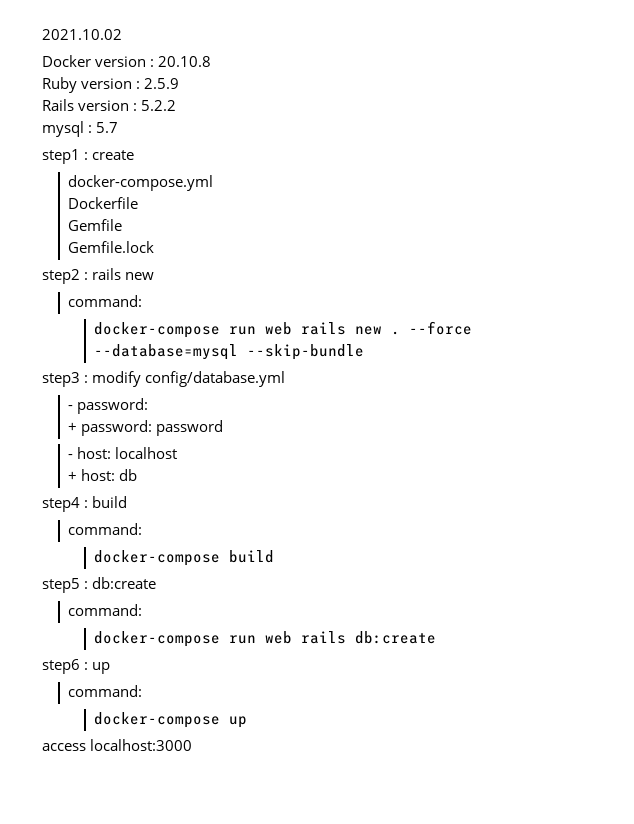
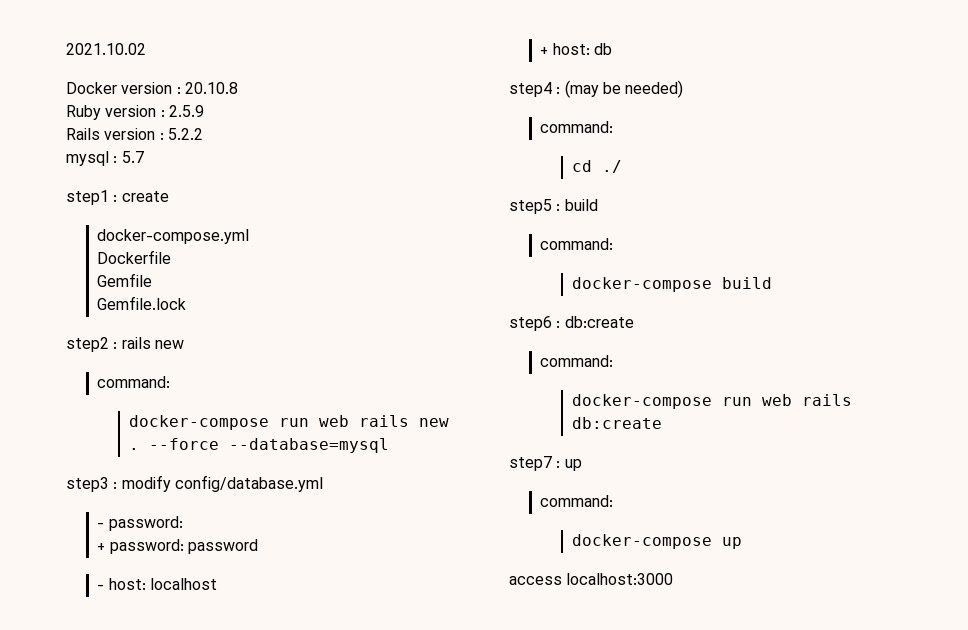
- --force --database=mysql --skip-bundle
+ --force --database=mysql
- step4 : build
+ step4 : (may be needed)
+ command:
+ cd ./
+ step5 : build
- step5 : db:create
+ step6 : db:create
- step6 : up
+ step7 : up

